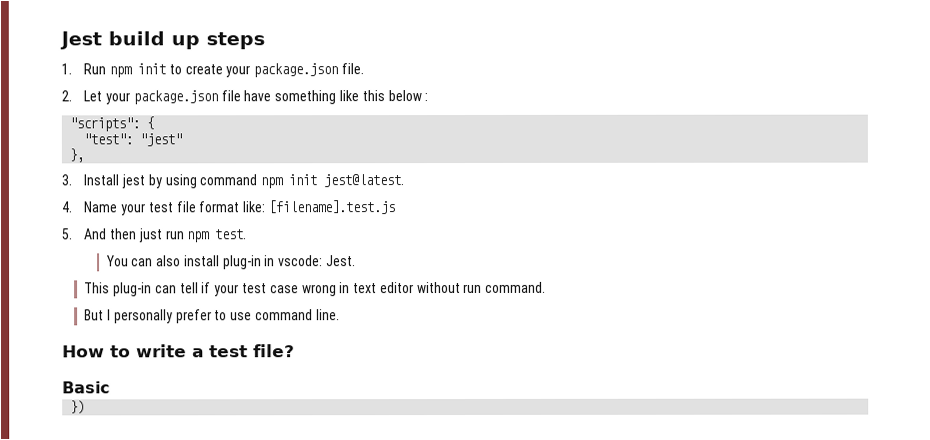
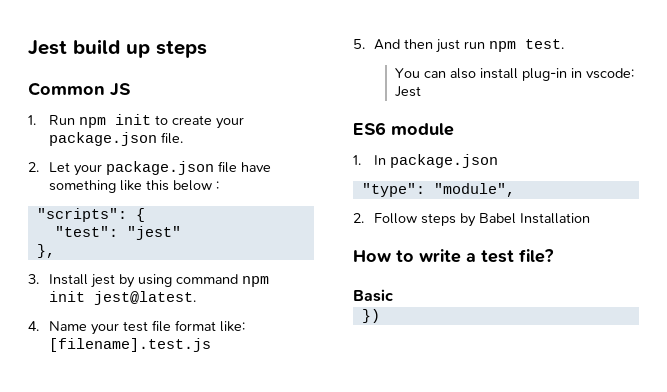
+ Common JS
- You can also install plug-in in vscode: Jest.
- This plug-in can tell if your test case wrong in text editor without run command.
- But I personally prefer to use command line.
+ You can also install plug-in in vscode: Jest
+ ES6 module
+ 1. In package.json
+ "type": "module",
+ 2. Follow steps by Babel Installation

